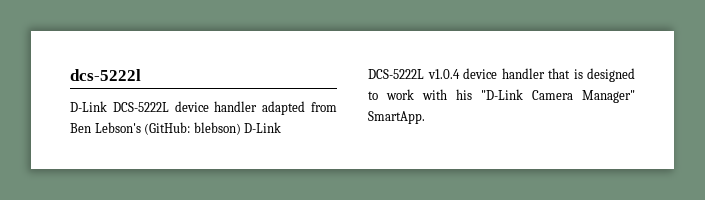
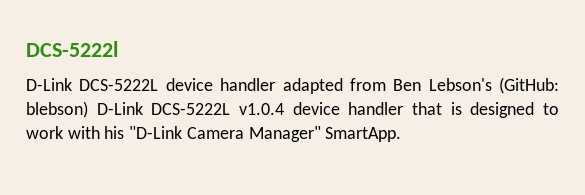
- dcs-5222l
+ DCS-5222l

